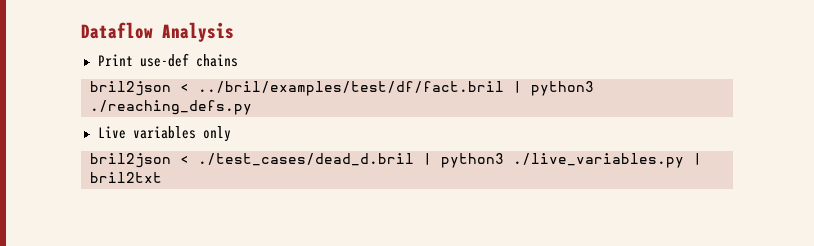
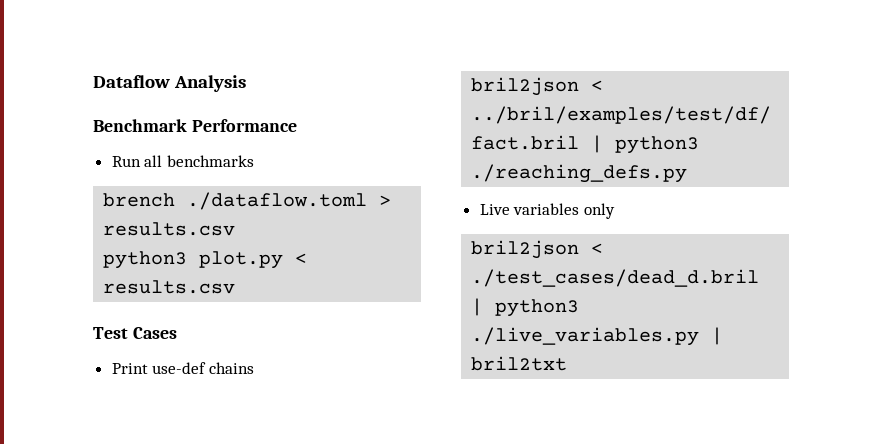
+ Benchmark Performance
+ Run all benchmarks
+ brench ./dataflow.toml > results.csv
+ python3 plot.py < results.csv
+ Test Cases

